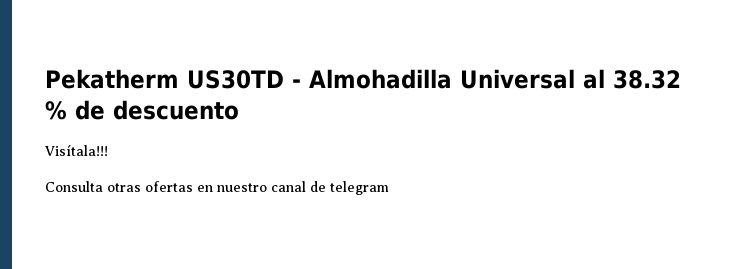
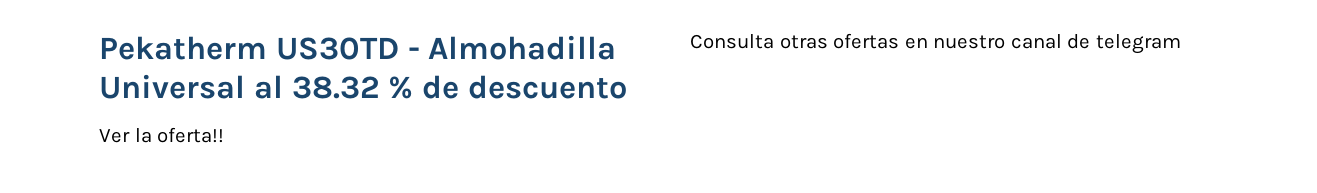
- Visítala!!!
+ Ver la oferta!!

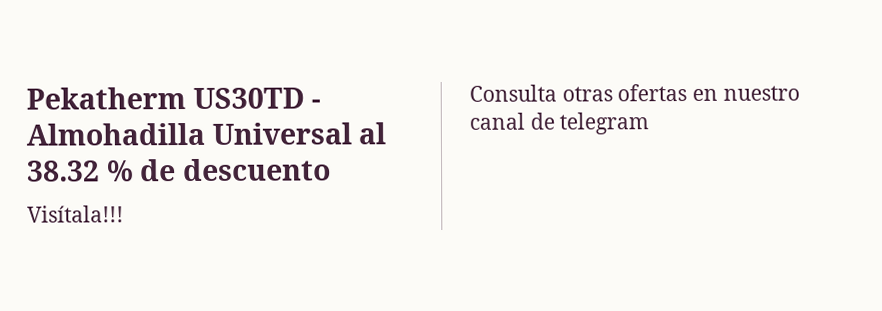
- Ver la oferta!!
+ Visítala!!!

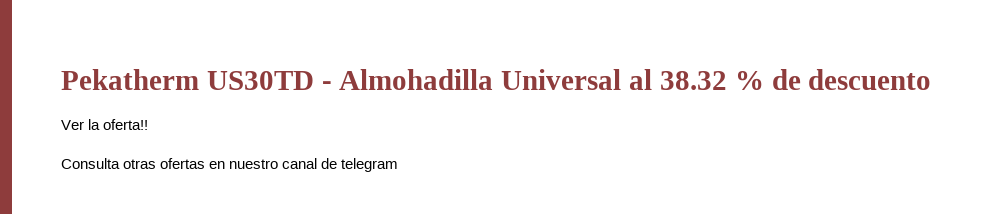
- Visítala!!!
+ Ver la oferta!!

